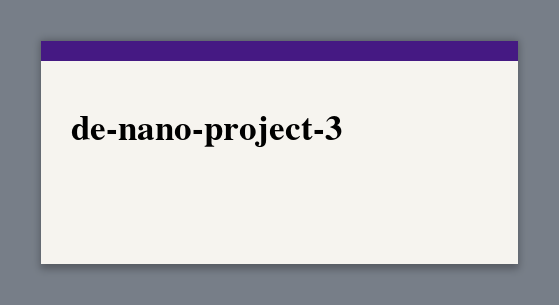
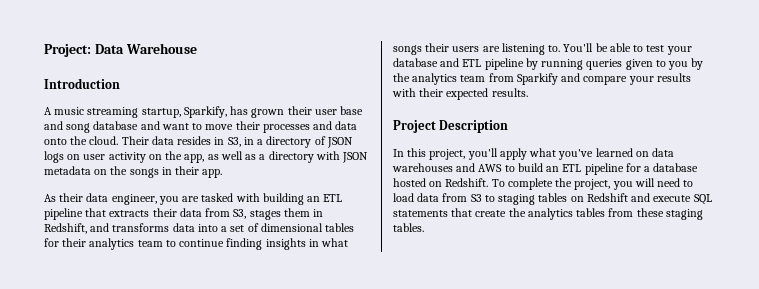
- de-nano-project-3
+ Project: Data Warehouse
+ Introduction
+ A music streaming startup, Sparkify, has grown their user base and song database and want to move their processes and data onto the cloud. Their data resides in S3, in a directory of JSON logs on user activity on the app, as well as a directory with JSON metadata on the songs in their app.
+ As their data engineer, you are tasked with building an ETL pipeline that extracts their data from S3, stages them in Redshift, and transforms data into a set of dimensional tables for their analytics team to continue finding insights in what songs their users are listening to. You'll be able to test your database and ETL pipeline by running queries given to you by the analytics team from Sparkify and compare your results with their expected results.
+ Project Description
+ In this project, you'll apply what you've learned on data warehouses and AWS to build an ETL pipeline for a database hosted on Redshift. To complete the project, you will need to load data from S3 to staging tables on Redshift and execute SQL statements that create the analytics tables from these staging tables.

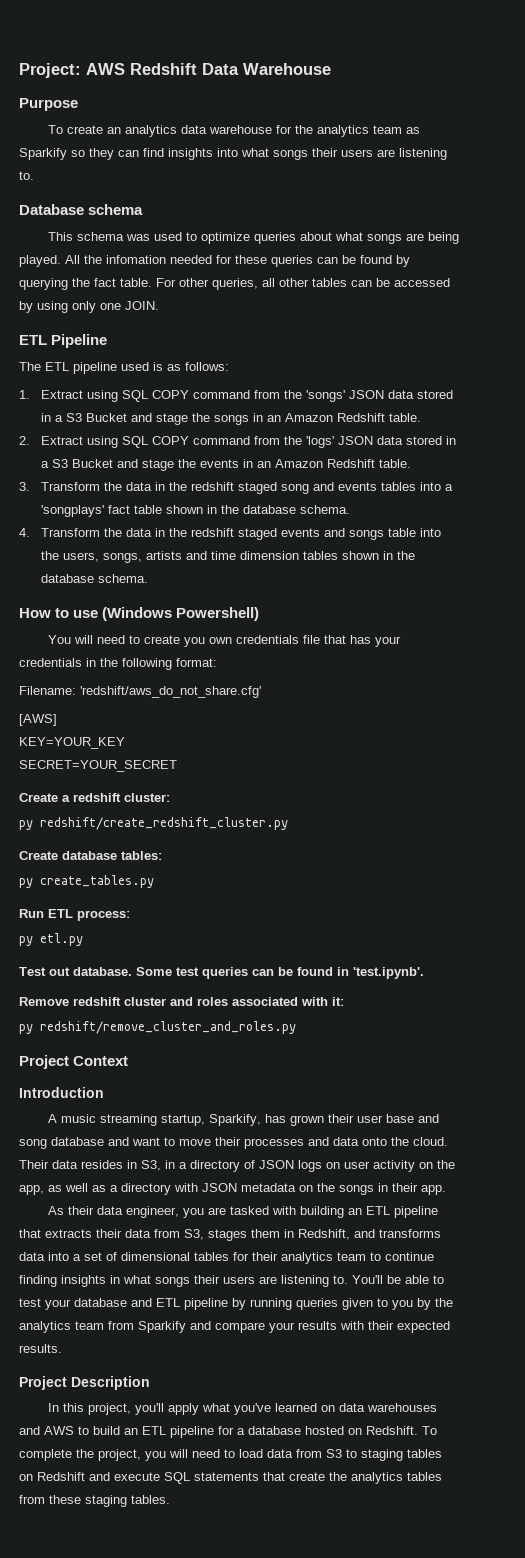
- Project: Data Warehouse
+ Project: AWS Redshift Data Warehouse
+ Purpose
+ To create an analytics data warehouse for the analytics team as Sparkify so they can find insights into what songs their users are listening to.
+ Database schema
+ This schema was used to optimize queries about what songs are being played. All the infomation needed for these queries can be found by querying the fact table. For other queries, all other tables can be accessed by using only one JOIN.
+ ETL Pipeline
+ The ETL pipeline used is as follows:
+ 1. Extract using SQL COPY command from the 'songs' JSON data stored in a S3 Bucket and stage the songs in an Amazon Redshift table.
+ 2. Extract using SQL COPY command from the 'logs' JSON data stored in a S3 Bucket and stage the events in an Amazon Redshift table.
+ 3. Transform the data in the redshift staged song and events tables into a 'songplays' fact table shown in the database schema.
+ 4. Transform the data in the redshift staged events and songs table into the users, songs, artists and time dimension tables shown in the database schema.
+ How to use (Windows Powershell)
+ You will need to create you own credentials file that has your credentials in the following format:
+ Filename: 'redshift/aws_do_not_share.cfg'
+ [AWS]
+ KEY=YOUR_KEY
+ SECRET=YOUR_SECRET
+ Create a redshift cluster:
+ py redshift/create_redshift_cluster.py
+ Create database tables:
+ py create_tables.py
+ Run ETL process:
+ py etl.py
+ Test out database. Some test queries can be found in 'test.ipynb'.
+ Remove redshift cluster and roles associated with it:
+ py redshift/remove_cluster_and_roles.py
+ Project Context

